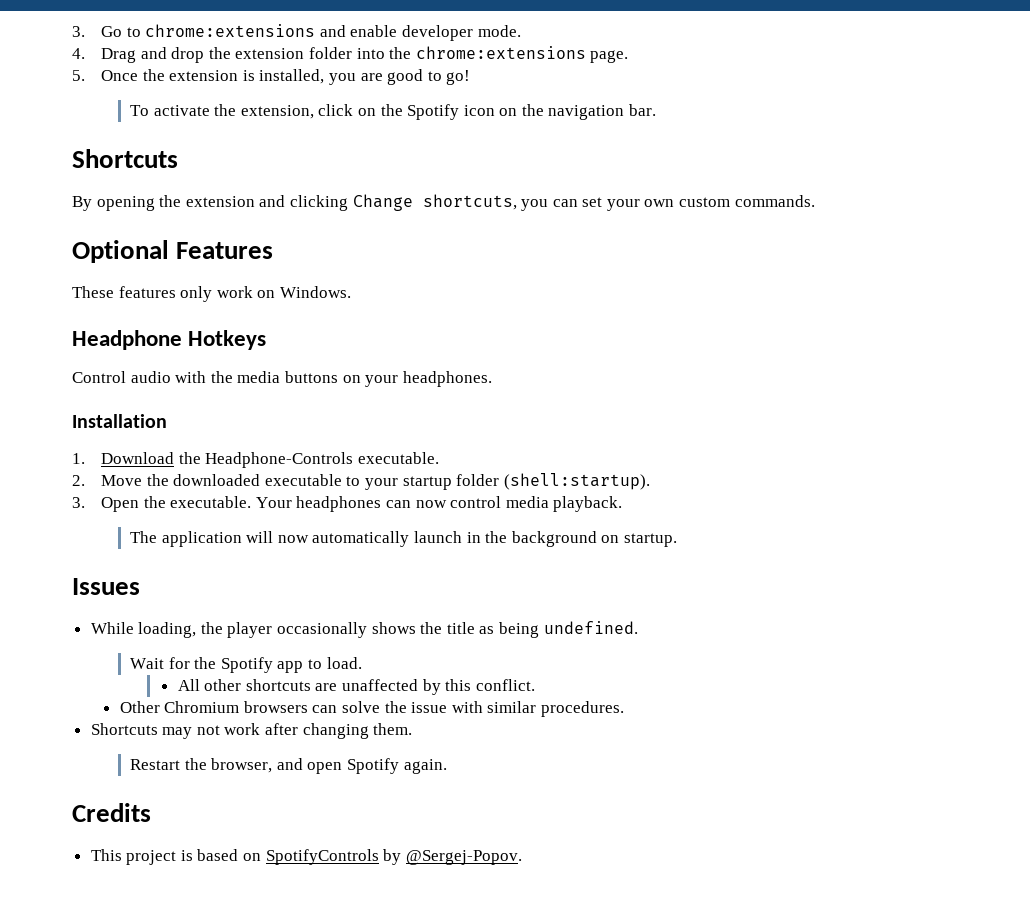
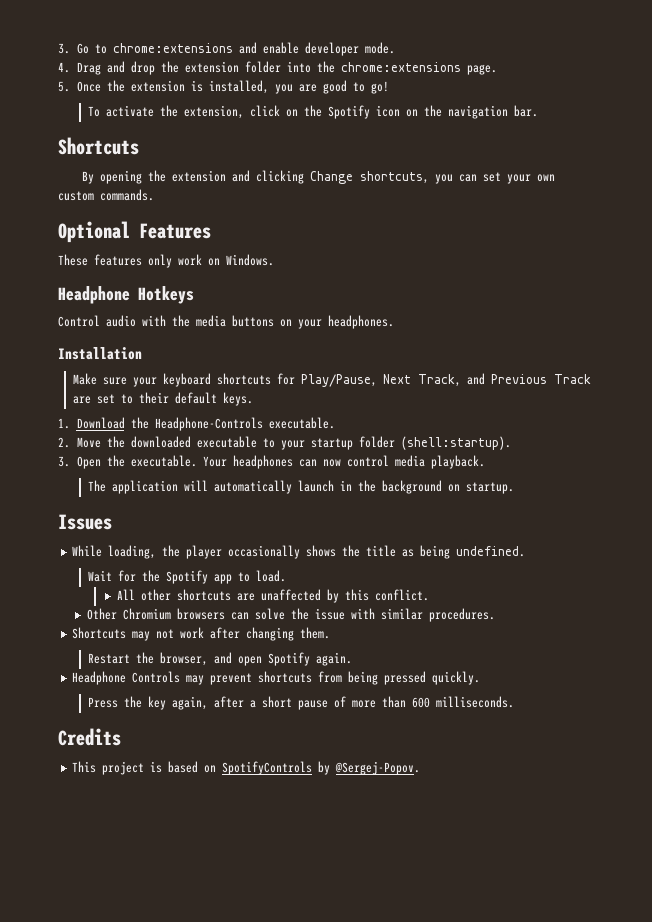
+ Make sure your keyboard shortcuts for Play/Pause, Next Track, and Previous Track are set to their default keys.
- The application will now automatically launch in the background on startup.
+ The application will automatically launch in the background on startup.
+ Headphone Controls may prevent shortcuts from being pressed quickly.
+ Press the key again, after a short pause of more than 600 milliseconds.

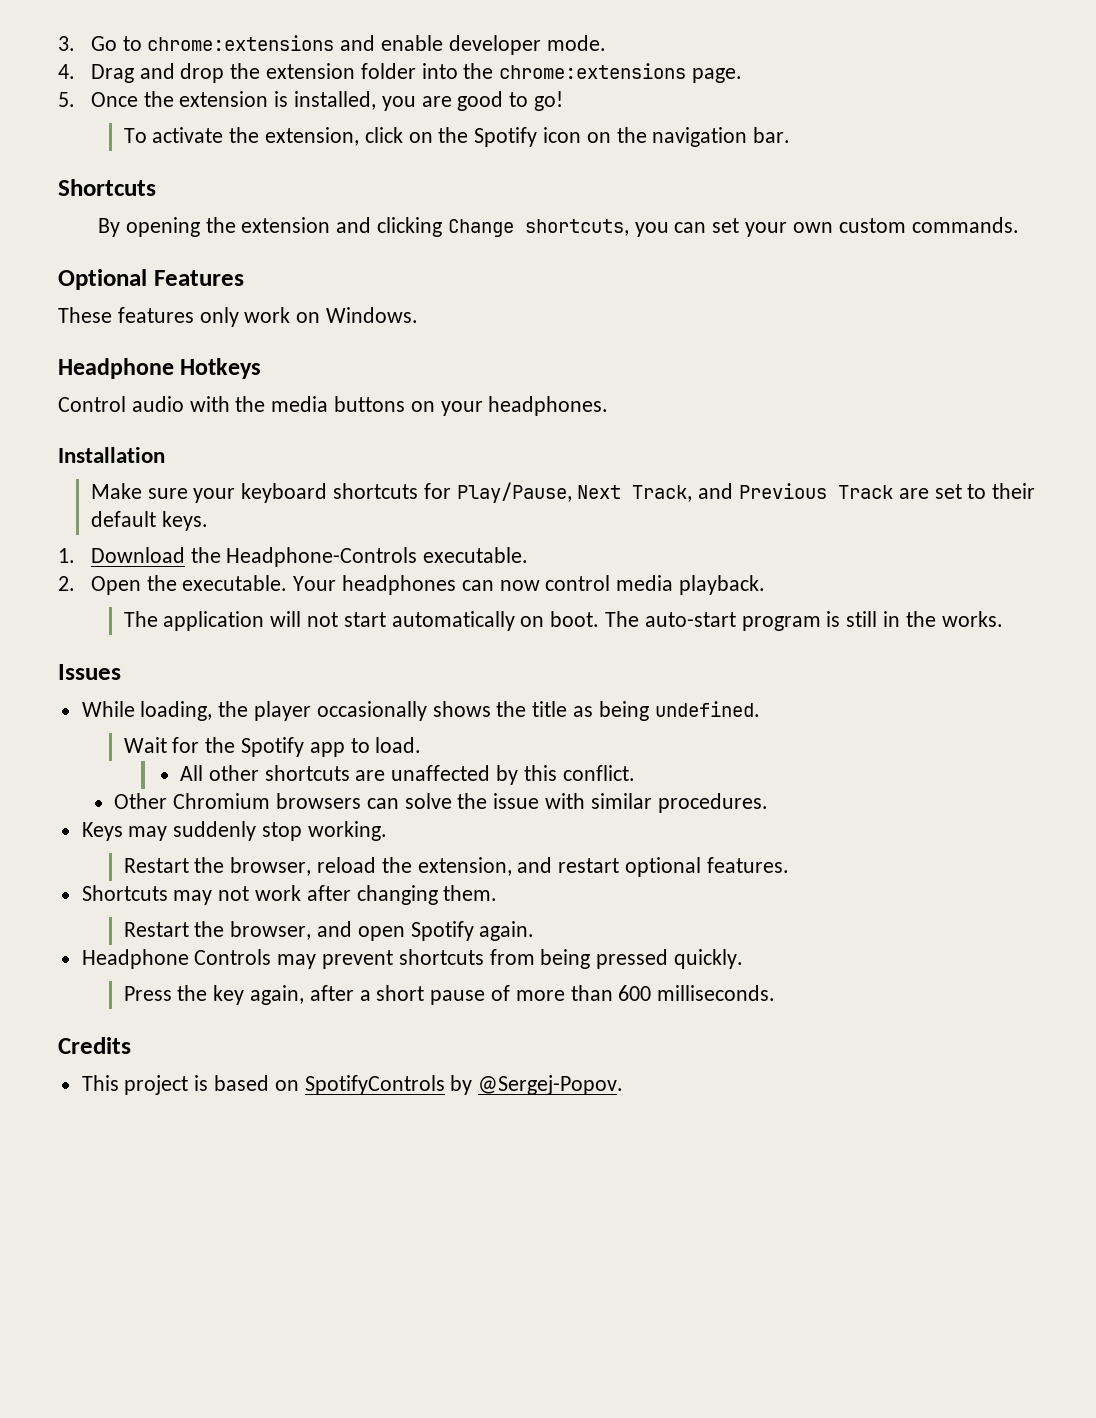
- 2. Move the downloaded executable to your startup folder (shell:startup).
- 3. Open the executable.
+ 2. Open the executable.
- The application will automatically launch in the background on startup.
+ The application will not start automatically on boot. The auto-start program is still in the works.
+ Keys may suddenly stop working.
+ Restart the browser, reload the extension, and restart optional features.

